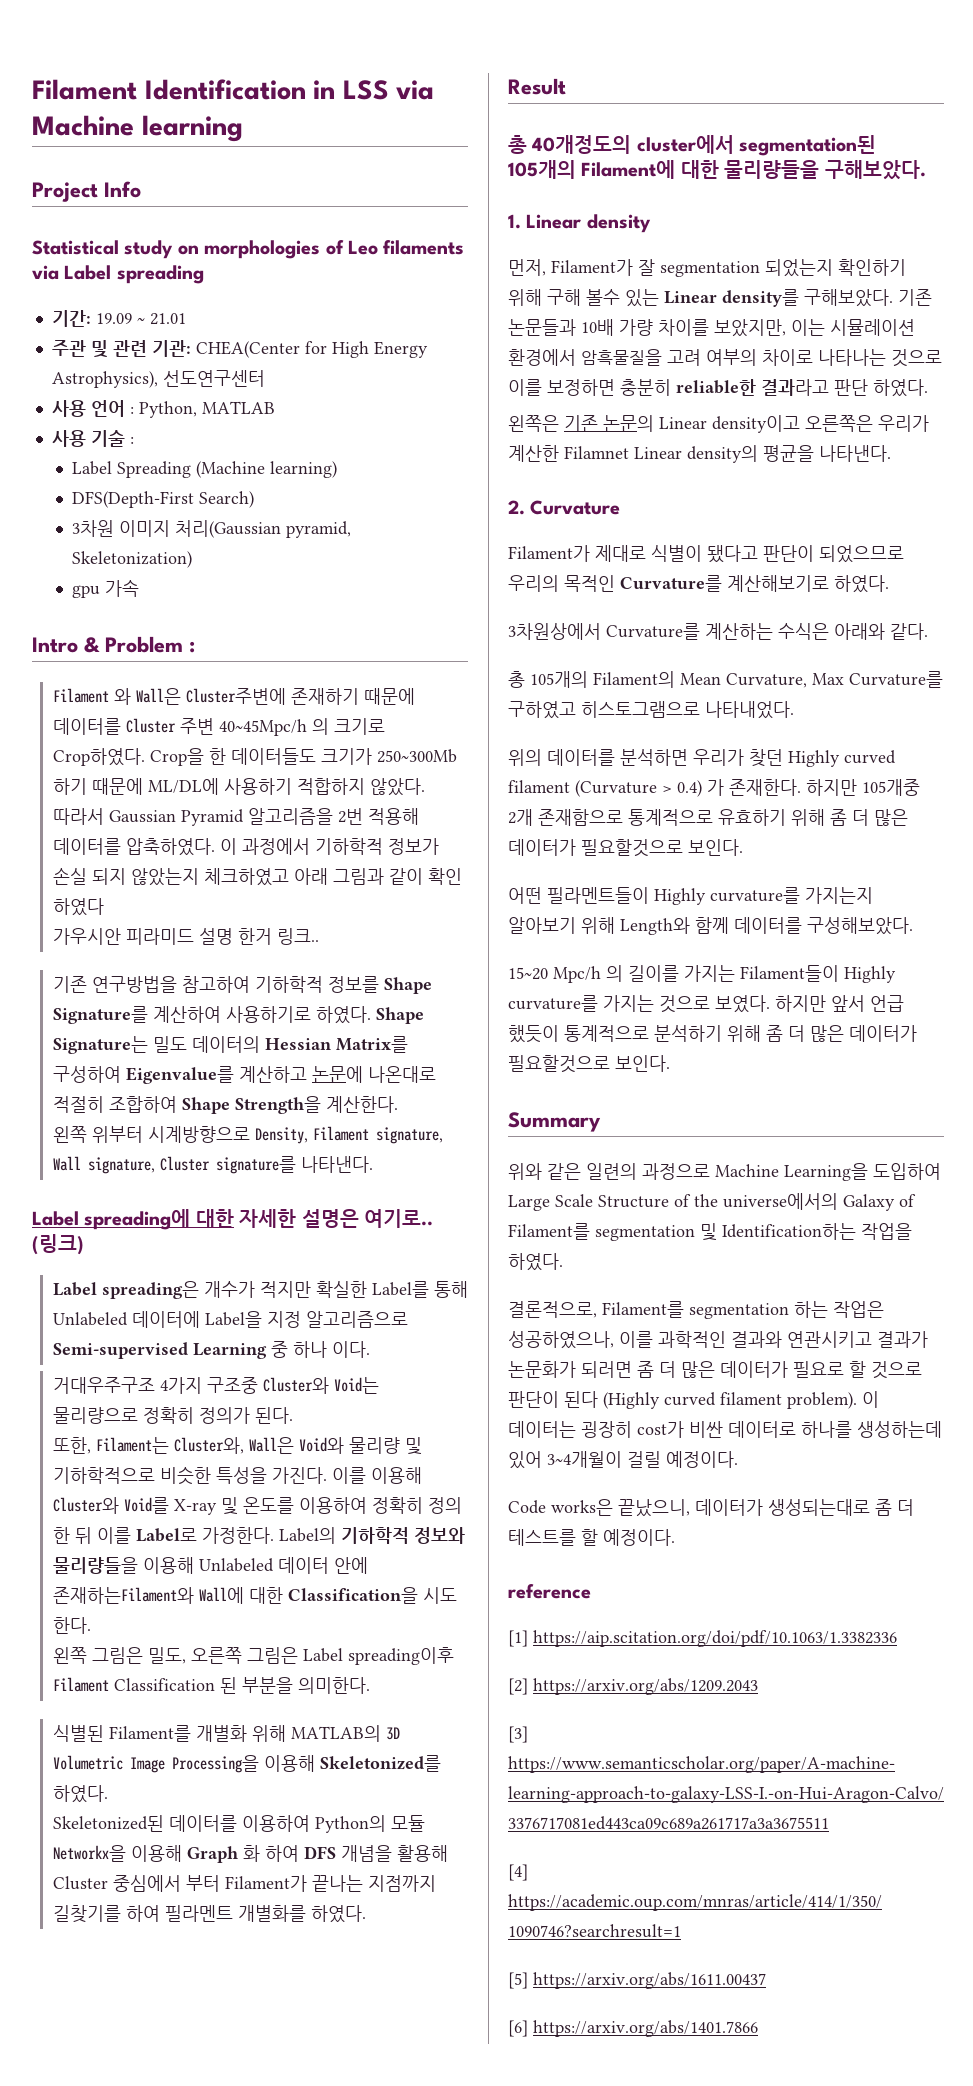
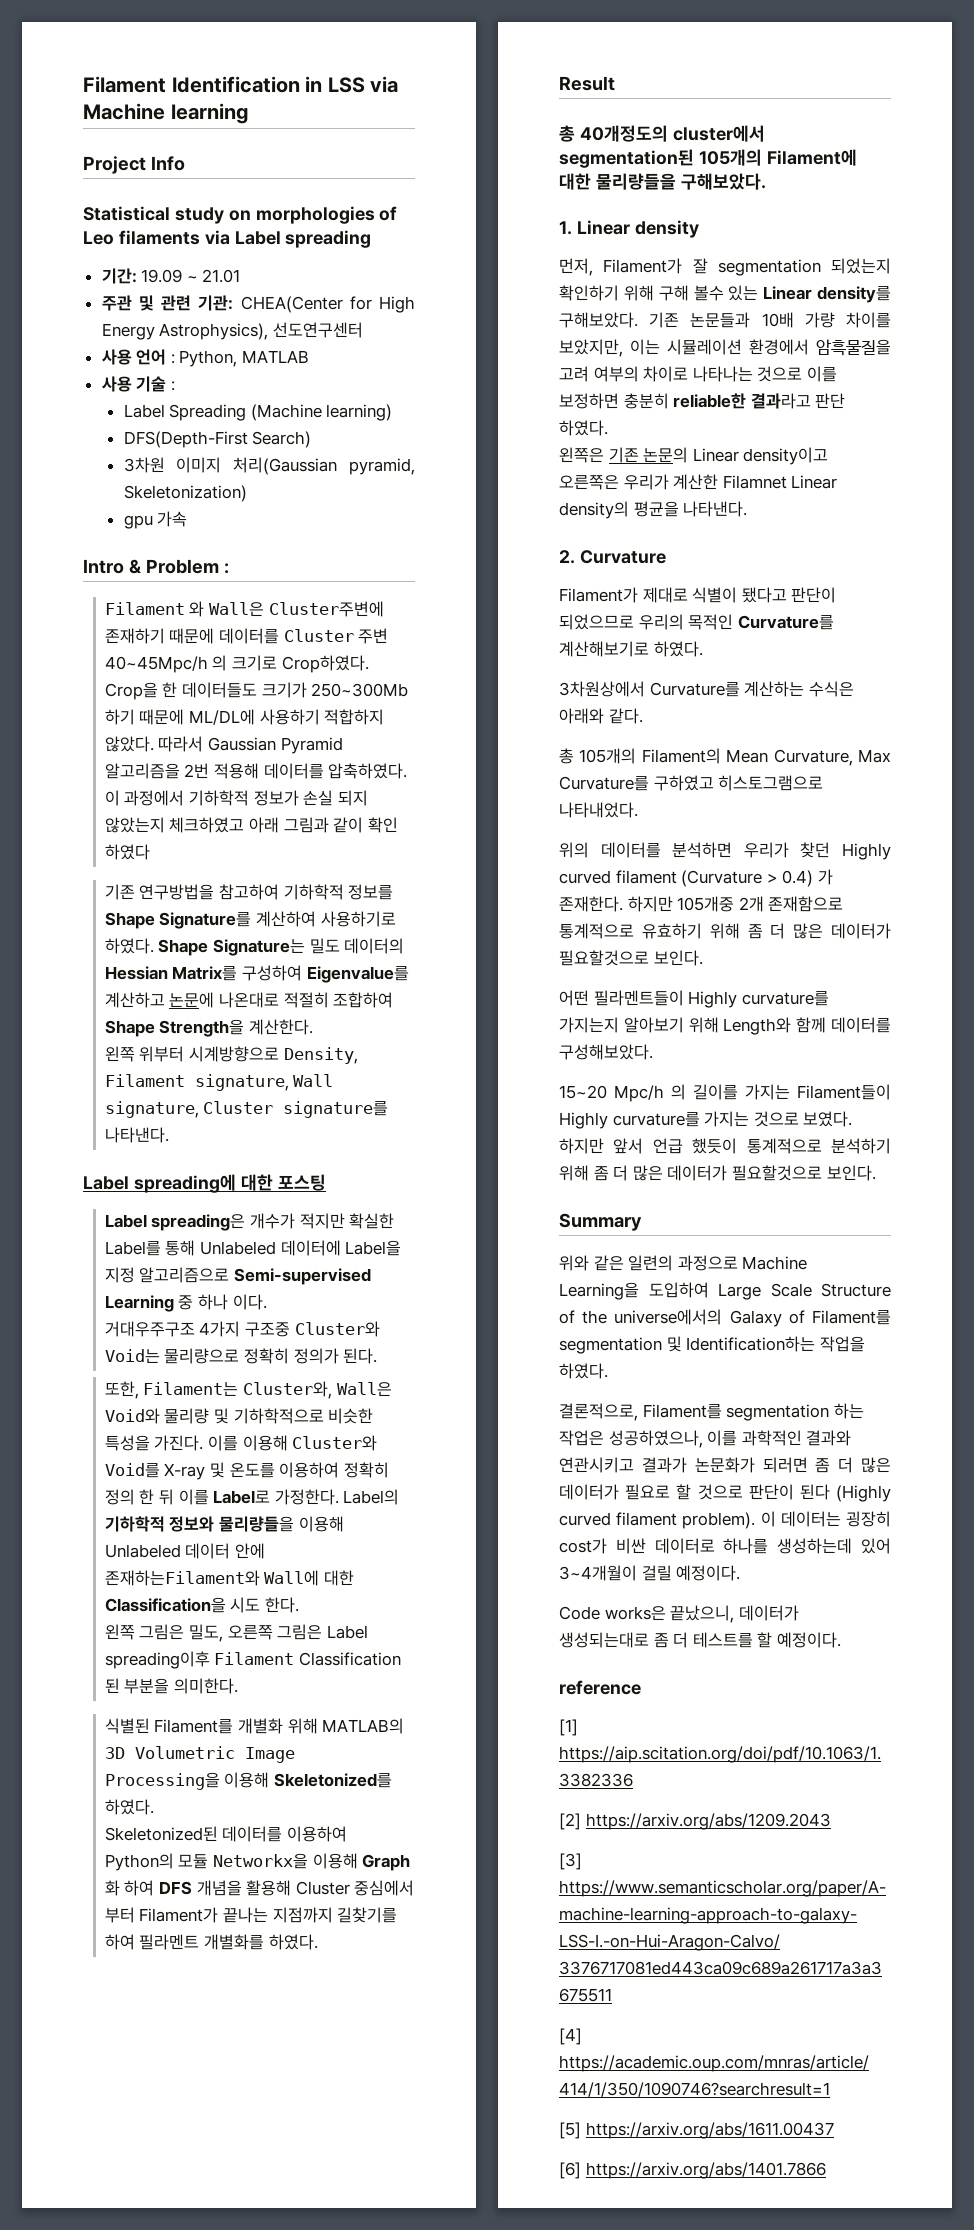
- 가우시안 피라미드 설명 한거 링크..
- Label spreading에 대한 자세한 설명은 여기로.. (링크)
+ Label spreading에 대한 포스팅

